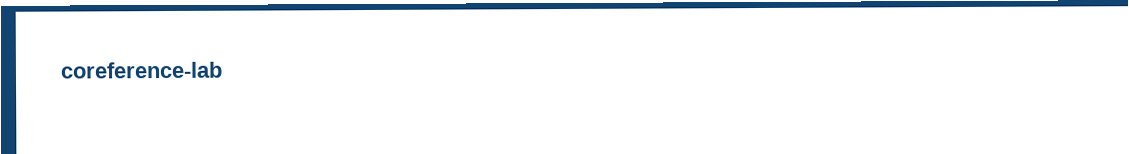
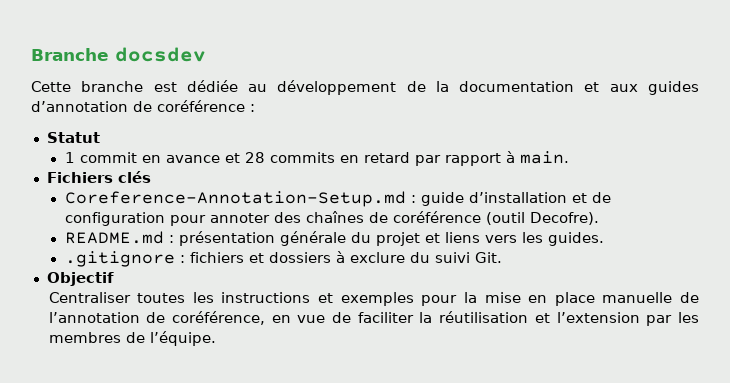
- coreference-lab
+ Branche docsdev
+ Cette branche est dédiée au développement de la documentation et aux guides d’annotation de coréférence :
+ Statut
+ 1 commit en avance et 28 commits en retard par rapport à main.
+ Fichiers clés
+ Coreference-Annotation-Setup.md : guide d’installation et de configuration pour annoter des chaînes de coréférence (outil Decofre).
+ README.md : présentation générale du projet et liens vers les guides.
+ .gitignore : fichiers et dossiers à exclure du suivi Git.
+ Objectif
+ Centraliser toutes les instructions et exemples pour la mise en place manuelle de l’annotation de coréférence, en vue de faciliter la réutilisation et l’extension par les membres de l’équipe.

